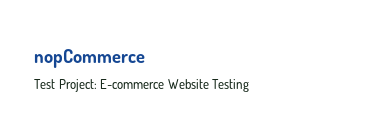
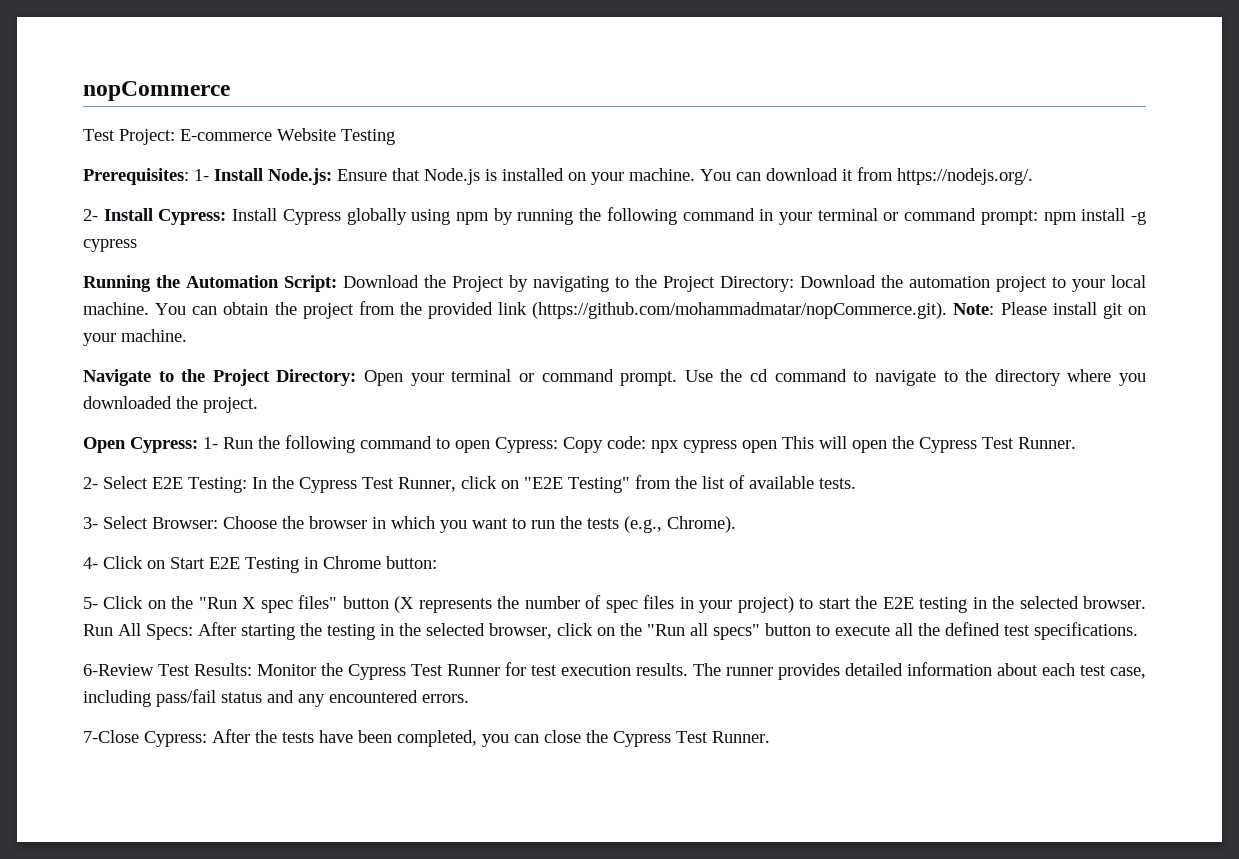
+ Prerequisites: 1- Install Node.js: Ensure that Node.js is installed on your machine. You can download it from https://nodejs.org/.
+ 2- Install Cypress: Install Cypress globally using npm by running the following command in your terminal or command prompt: npm install -g cypress
+ Running the Automation Script: Download the Project by navigating to the Project Directory: Download the automation project to your local machine. You can obtain the project from the provided link (https://github.com/mohammadmatar/nopCommerce.git). Note: Please install git on your machine.
+ Navigate to the Project Directory: Open your terminal or command prompt. Use the cd command to navigate to the directory where you downloaded the project.
+ Open Cypress: 1- Run the following command to open Cypress: Copy code: npx cypress open This will open the Cypress Test Runner.
+ 2- Select E2E Testing: In the Cypress Test Runner, click on "E2E Testing" from the list of available tests.
+ 3- Select Browser: Choose the browser in which you want to run the tests (e.g., Chrome).
+ 4- Click on Start E2E Testing in Chrome button:
+ 5- Click on the "Run X spec files" button (X represents the number of spec files in your project) to start the E2E testing in the selected browser. Run All Specs: After starting the testing in the selected browser, click on the "Run all specs" button to execute all the defined test specifications.
+ 6-Review Test Results: Monitor the Cypress Test Runner for test execution results. The runner provides detailed information about each test case, including pass/fail status and any encountered errors.
+ 7-Close Cypress: After the tests have been completed, you can close the Cypress Test Runner.

